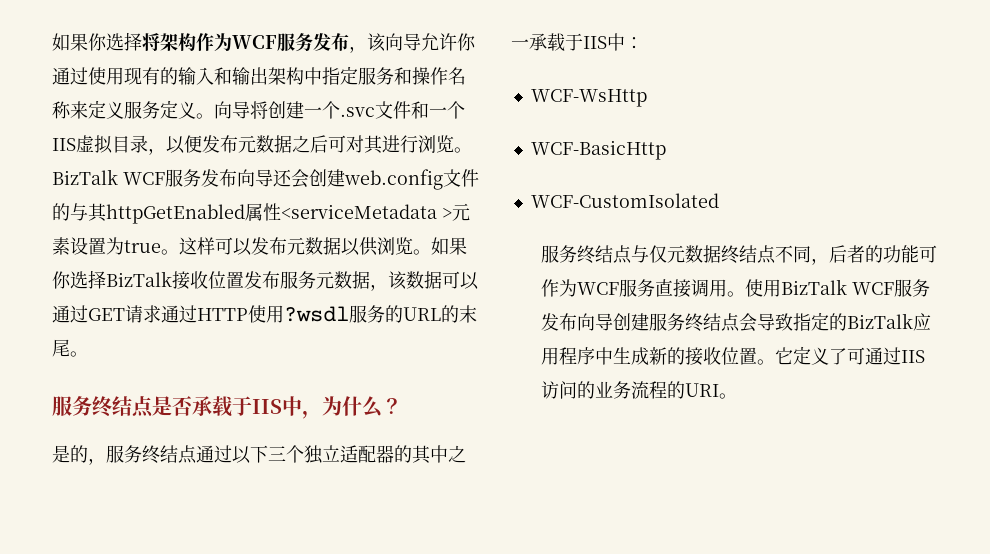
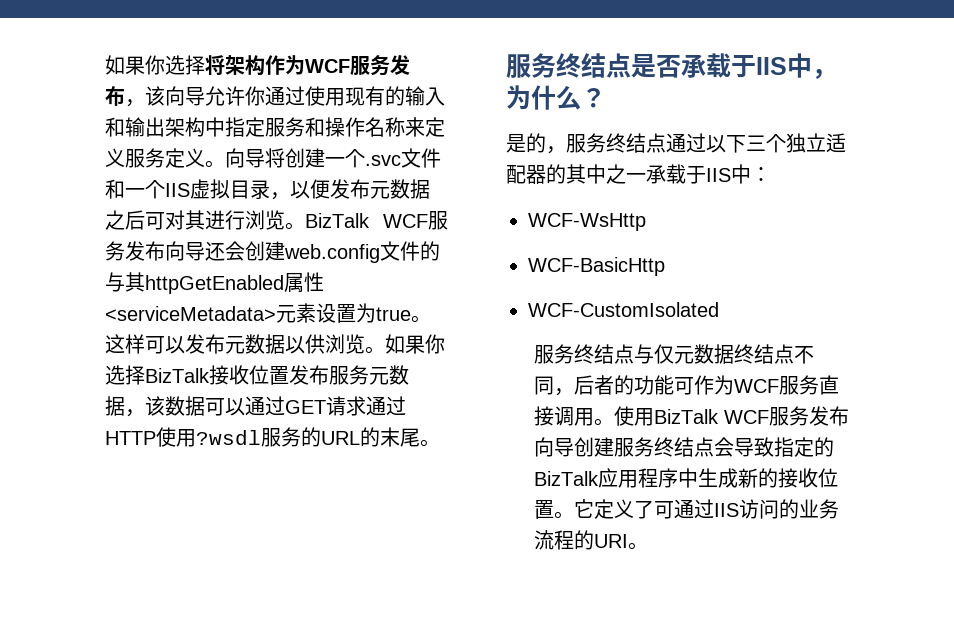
- BizTalk WCF服务发布向导还会创建web.config文件的与其httpGetEnabled属性<serviceMetadata >元素设置为true。
+ BizTalk WCF服务发布向导还会创建web.config文件的与其httpGetEnabled属性<serviceMetadata>元素设置为true。

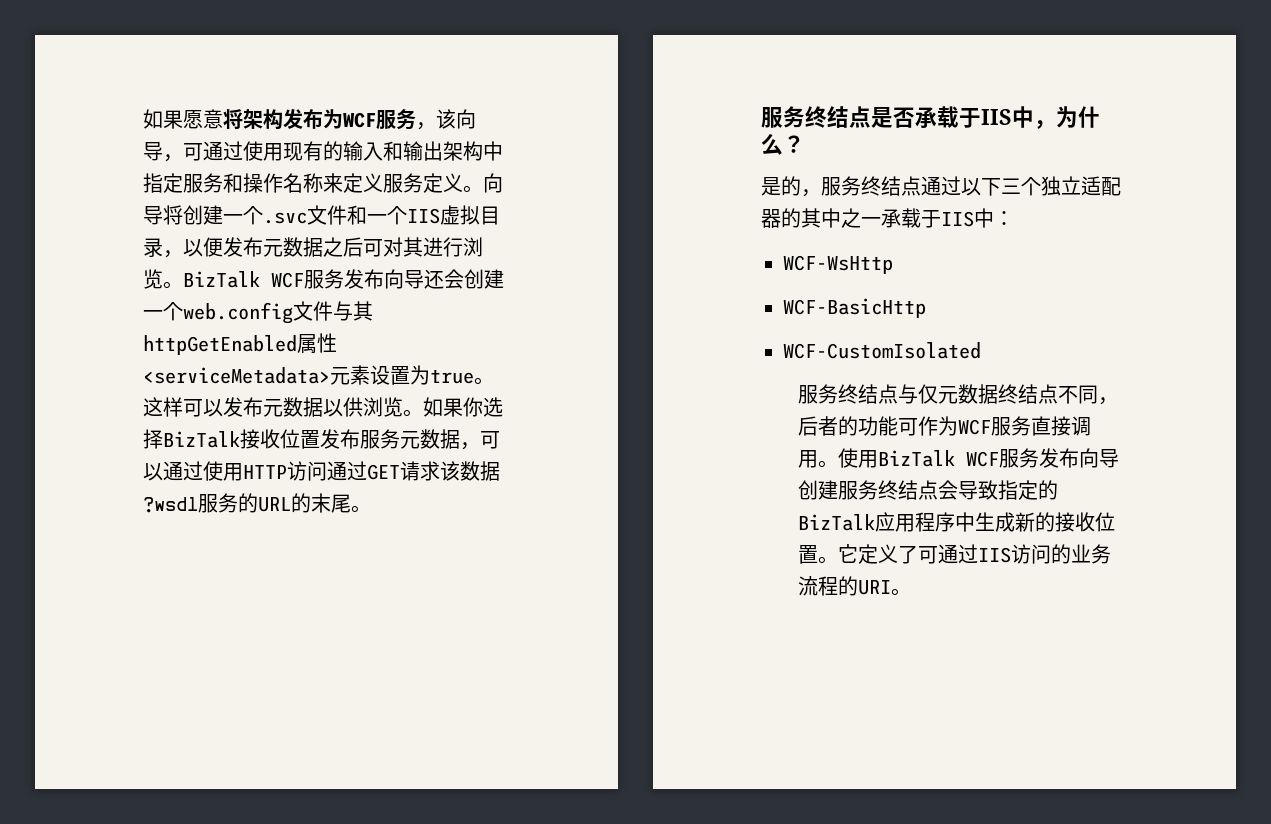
- 如果你选择将架构作为WCF服务发布，该向导允许你通过使用现有的输入和输出架构中指定服务和操作名称来定义服务定义。
+ 如果愿意将架构发布为WCF服务，该向导，可通过使用现有的输入和输出架构中指定服务和操作名称来定义服务定义。
- BizTalk WCF服务发布向导还会创建web.config文件的与其httpGetEnabled属性<serviceMetadata>元素设置为true。
+ BizTalk WCF服务发布向导还会创建一个web.config文件与其httpGetEnabled属性<serviceMetadata>元素设置为true。
- 如果你选择BizTalk接收位置发布服务元数据，该数据可以通过GET请求通过HTTP使用?wsdl服务的URL的末尾。
+ 如果你选择BizTalk接收位置发布服务元数据，可以通过使用HTTP访问通过GET请求该数据?wsdl服务的URL的末尾。

